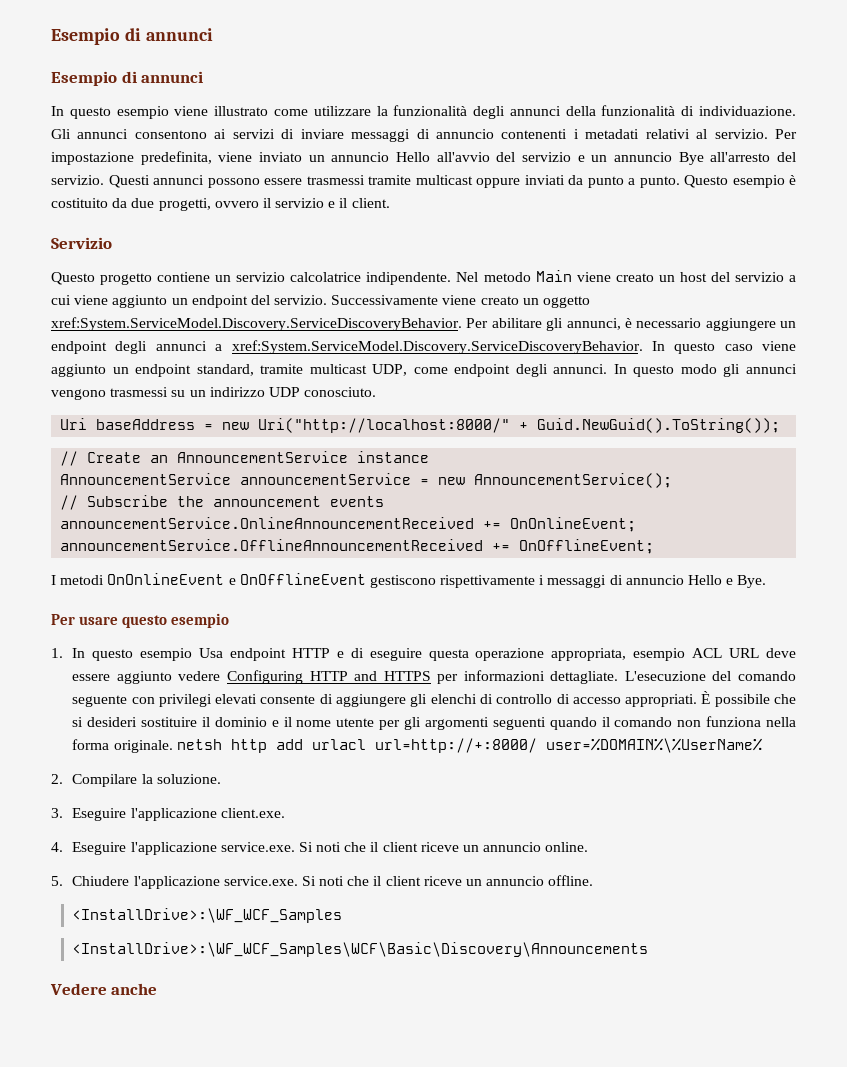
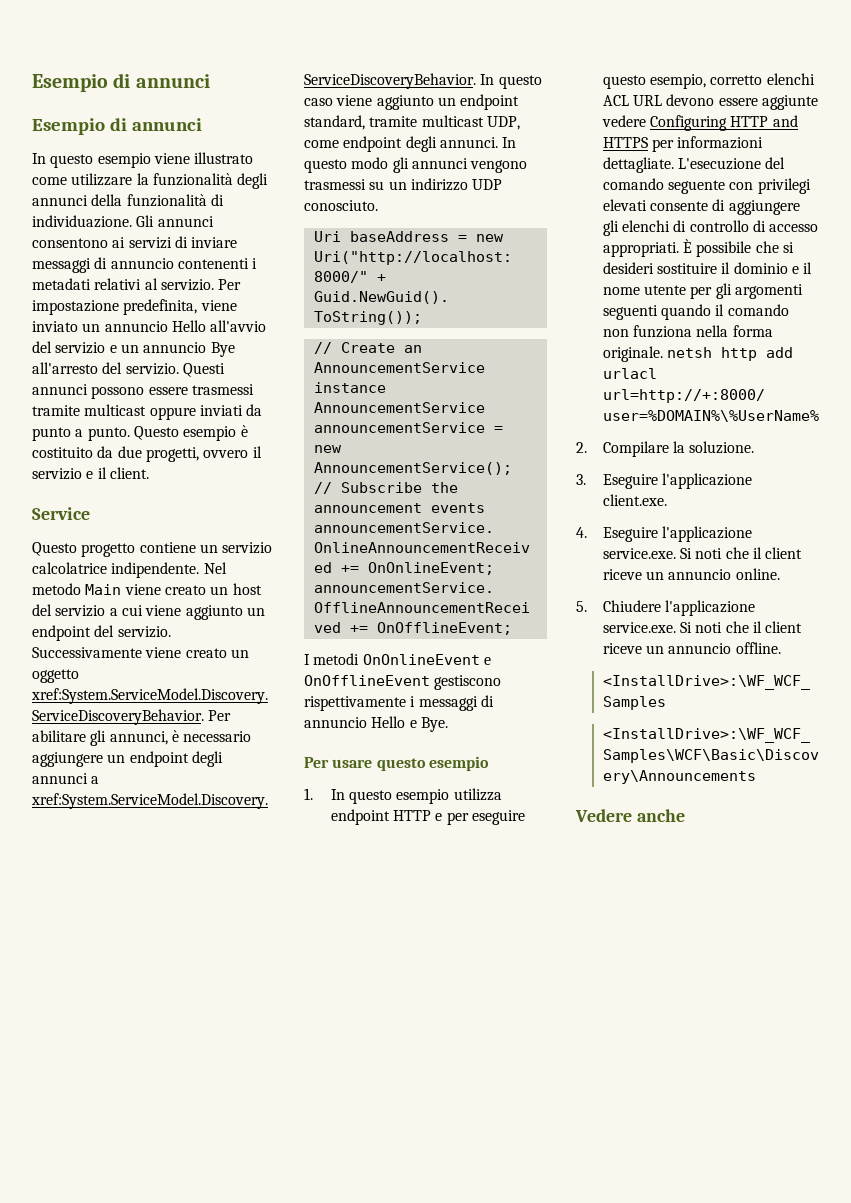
- Servizio
+ Service
- 1. In questo esempio Usa endpoint HTTP e di eseguire questa operazione appropriata, esempio ACL URL deve essere aggiunto vedere Configuring HTTP and HTTPS per informazioni dettagliate.
+ 1. In questo esempio utilizza endpoint HTTP e per eseguire questo esempio, corretto elenchi ACL URL devono essere aggiunte vedere Configuring HTTP and HTTPS per informazioni dettagliate.

